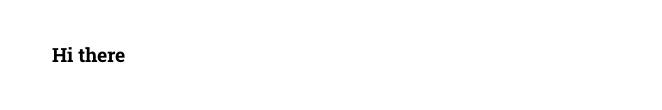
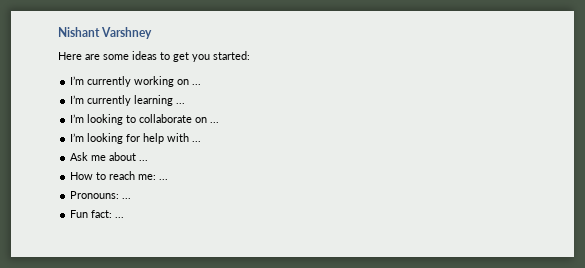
- Hi there
+ Nishant Varshney
+ Here are some ideas to get you started:
+ I’m currently working on ...
+ I’m currently learning ...
+ I’m looking to collaborate on ...
+ I’m looking for help with ...
+ Ask me about ...
+ How to reach me: ...
+ Pronouns: ...
+ Fun fact: ...

